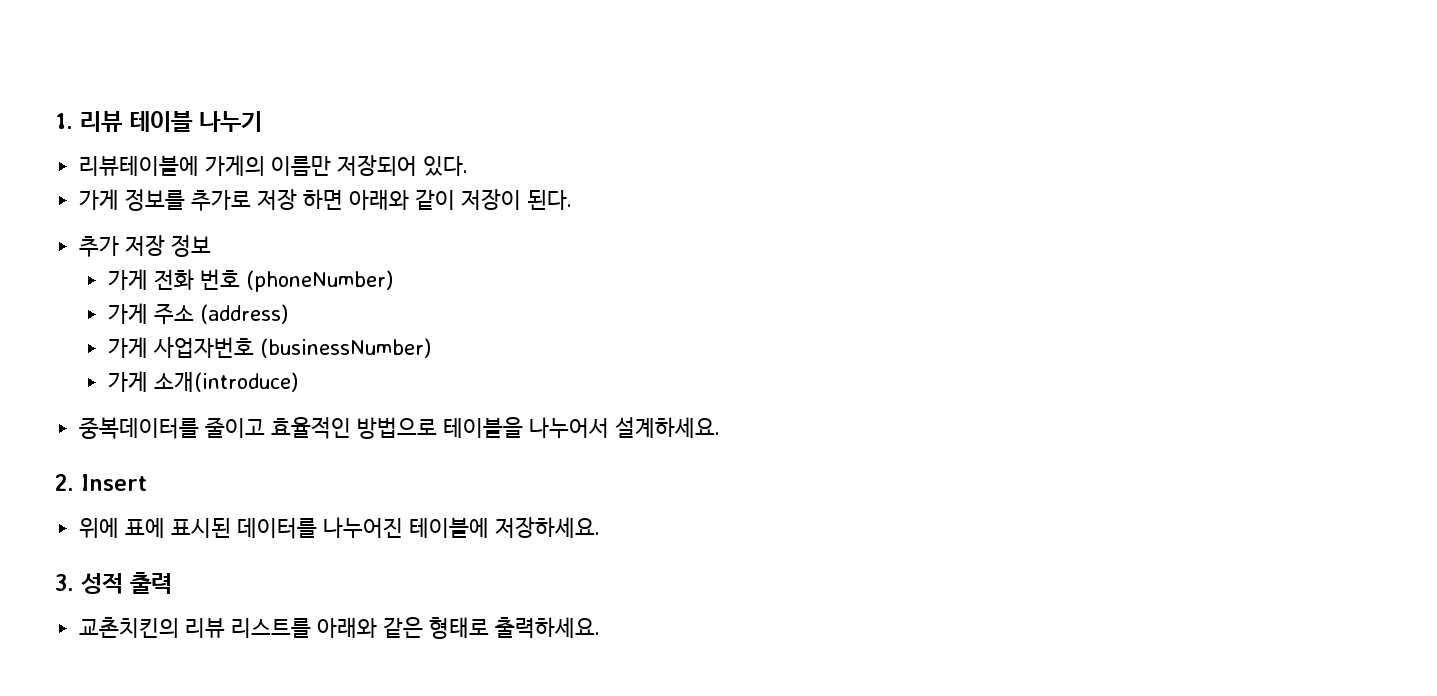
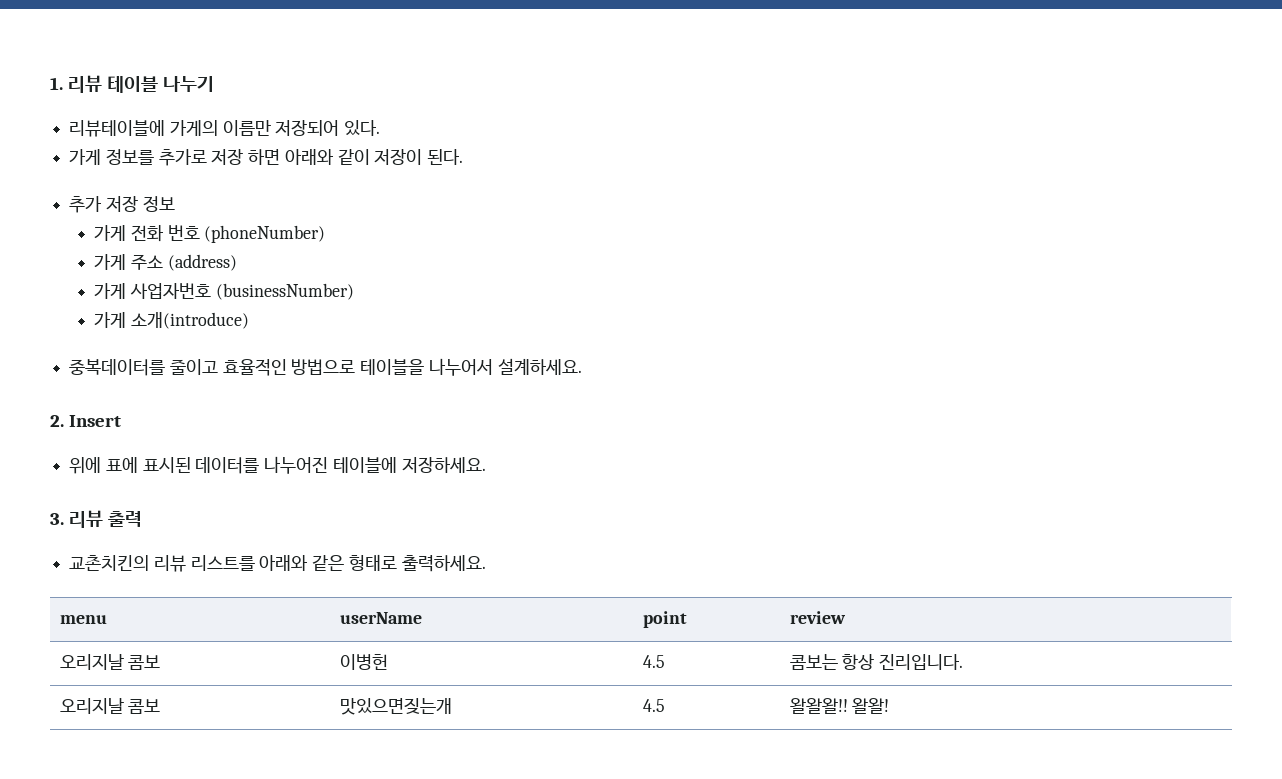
- 3. 성적 출력
+ 3. 리뷰 출력
+ menu | userName | point | review
+ 오리지날 콤보 | 이병헌 | 4.5 | 콤보는 항상 진리입니다.
+ 오리지날 콤보 | 맛있으면짖는개 | 4.5 | 왈왈왈!! 왈왈!

